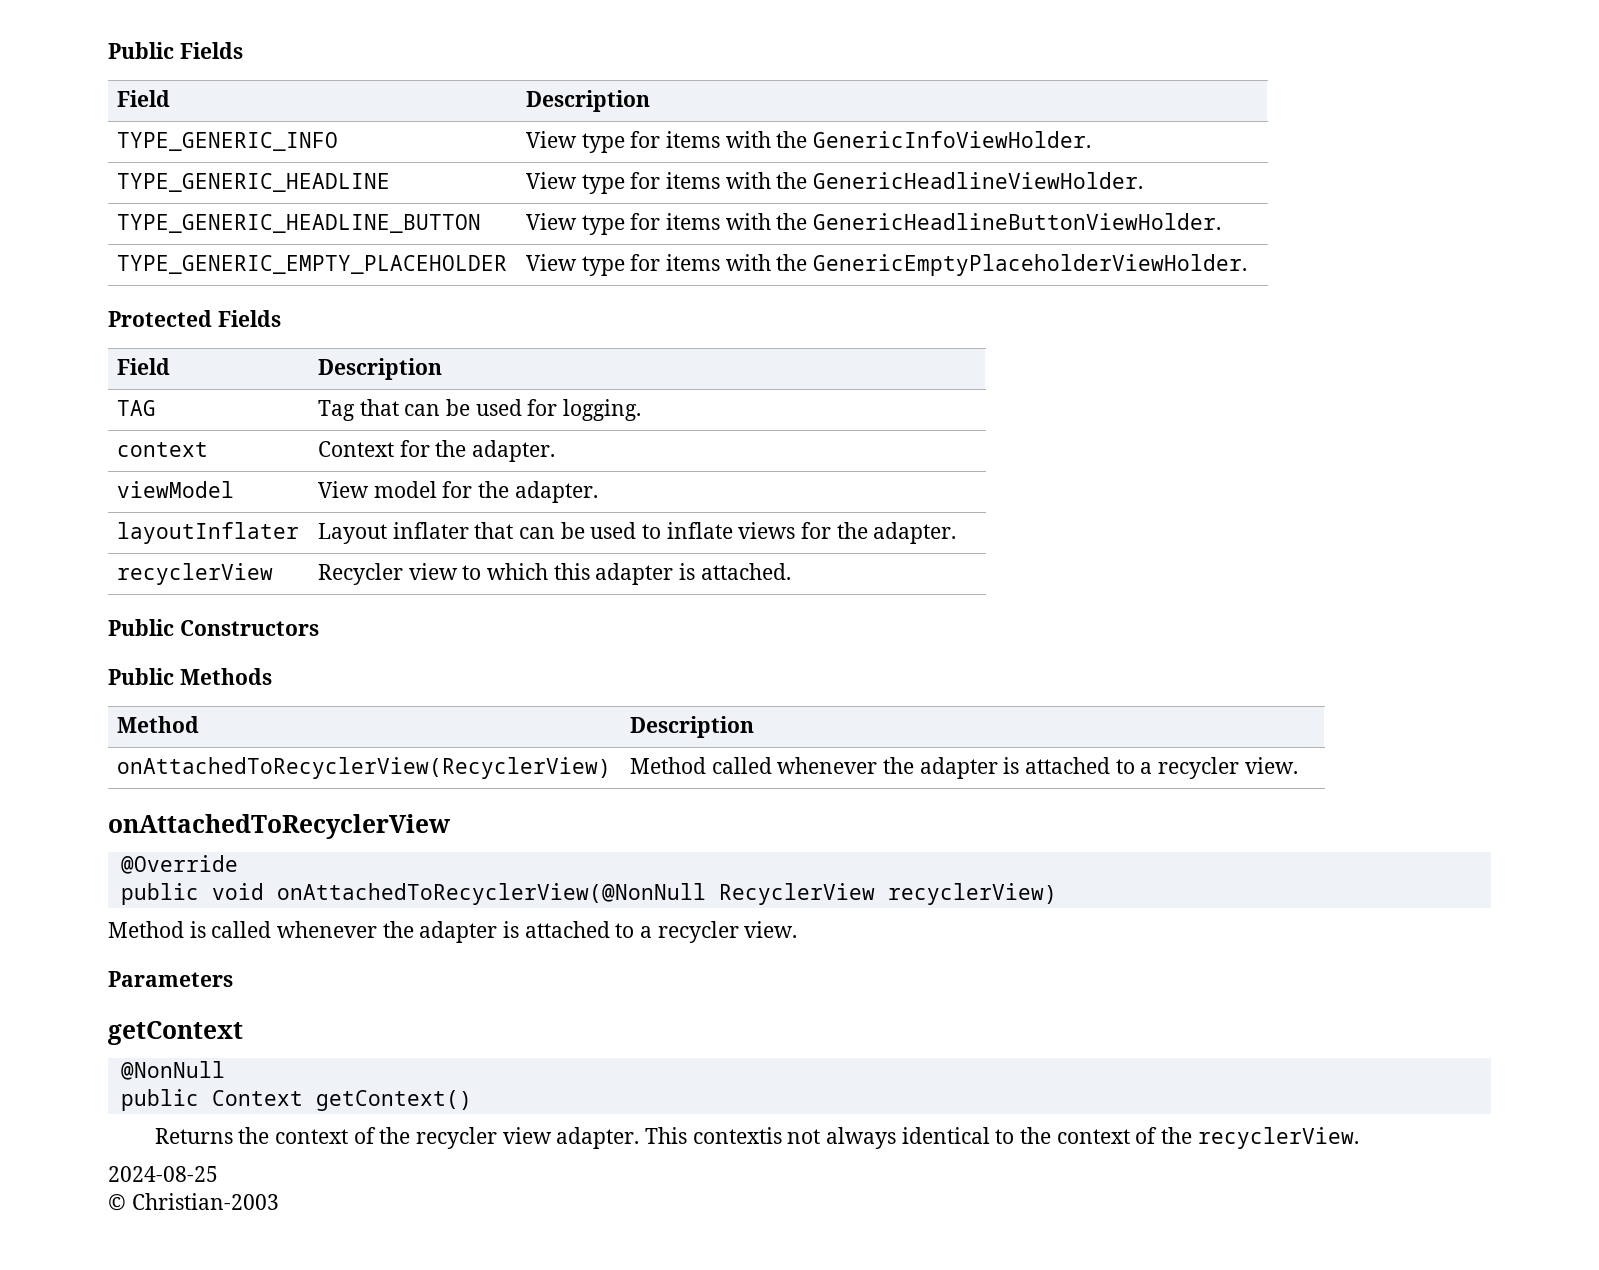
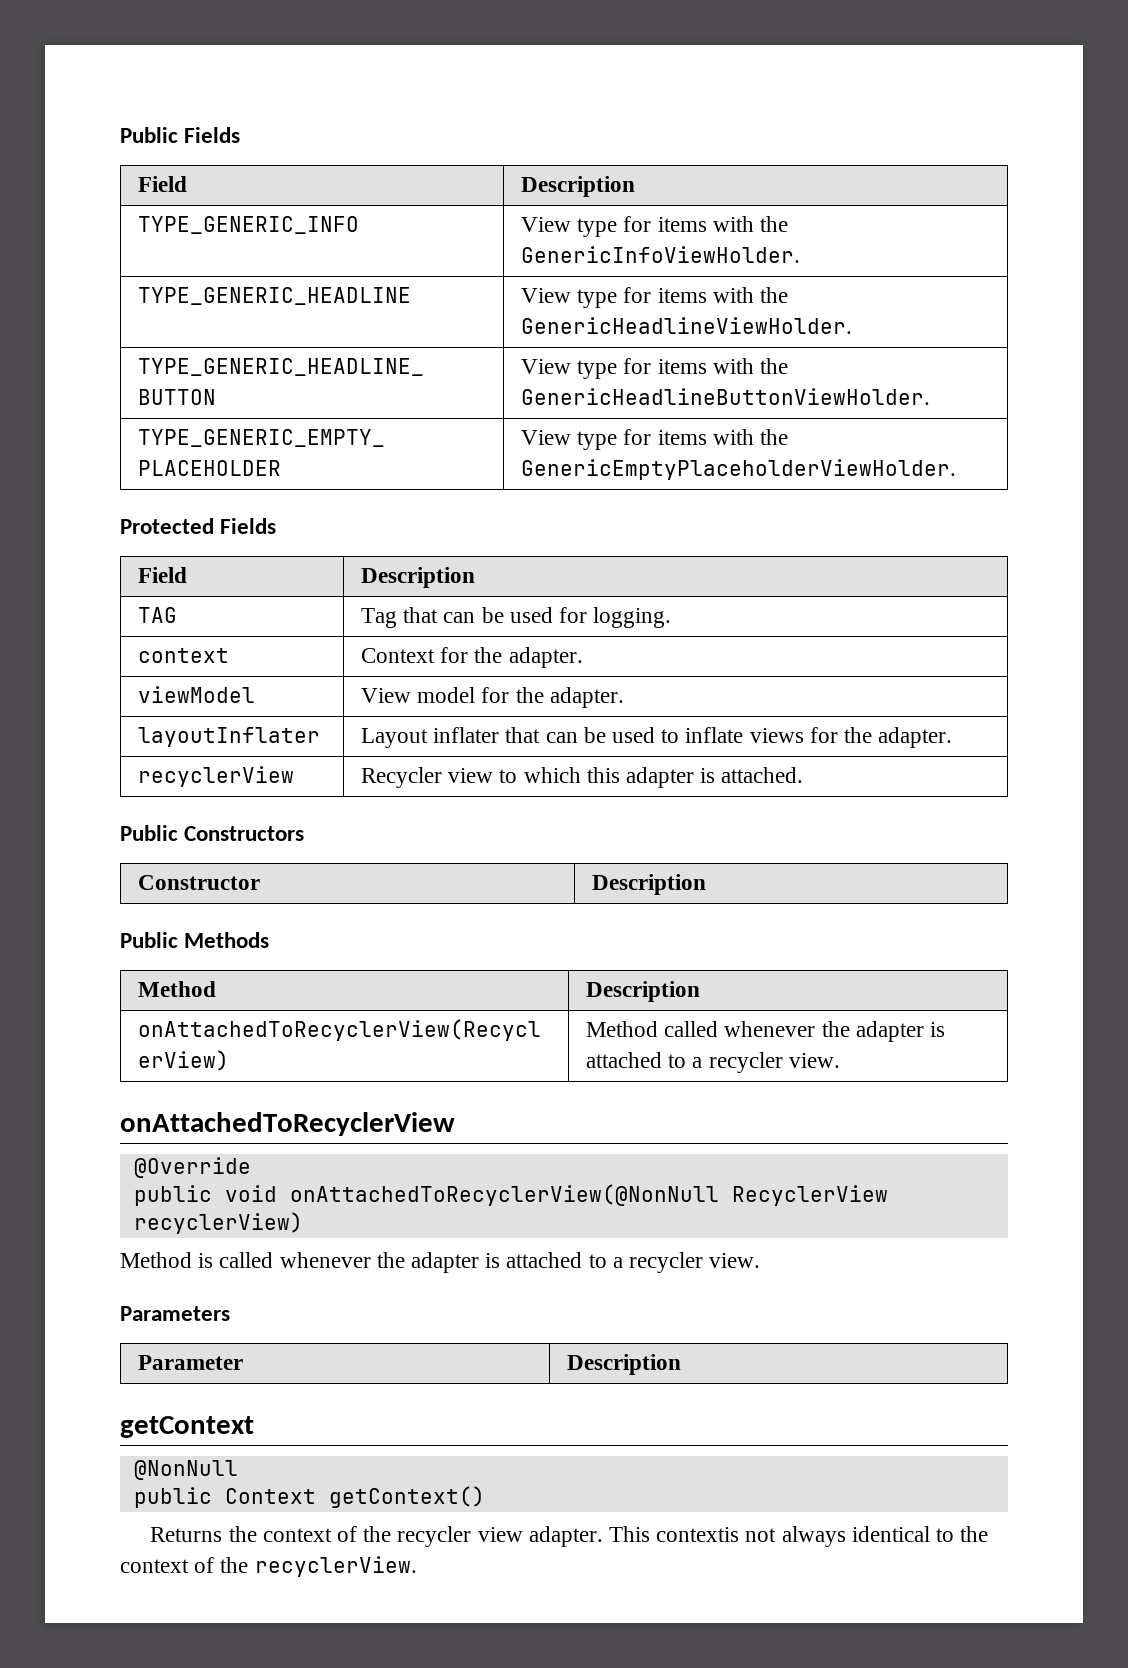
+ Constructor | Description
+ Parameter | Description
- 2024-08-25
- © Christian-2003

